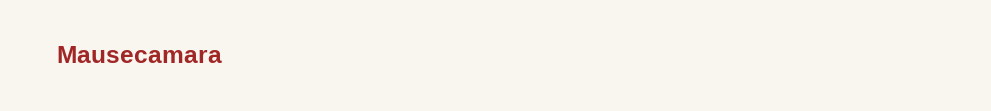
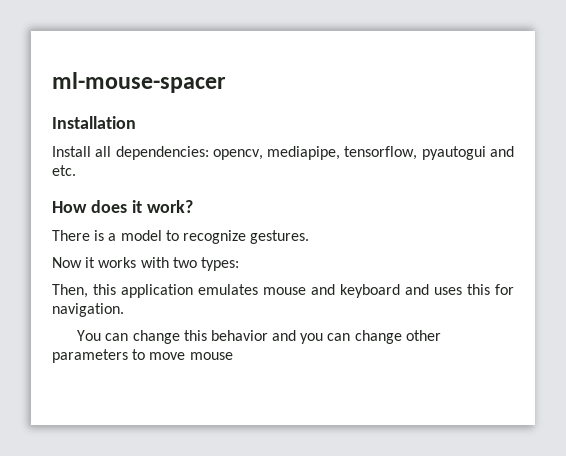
- Mausecamara
+ ml-mouse-spacer
+ Installation
+ Install all dependencies: opencv, mediapipe, tensorflow, pyautogui and etc.
+ How does it work?
+ There is a model to recognize gestures.
+ Now it works with two types:
+ Then, this application emulates mouse and keyboard and uses this for navigation.
+ You can change this behavior and you can change other parameters to move mouse

